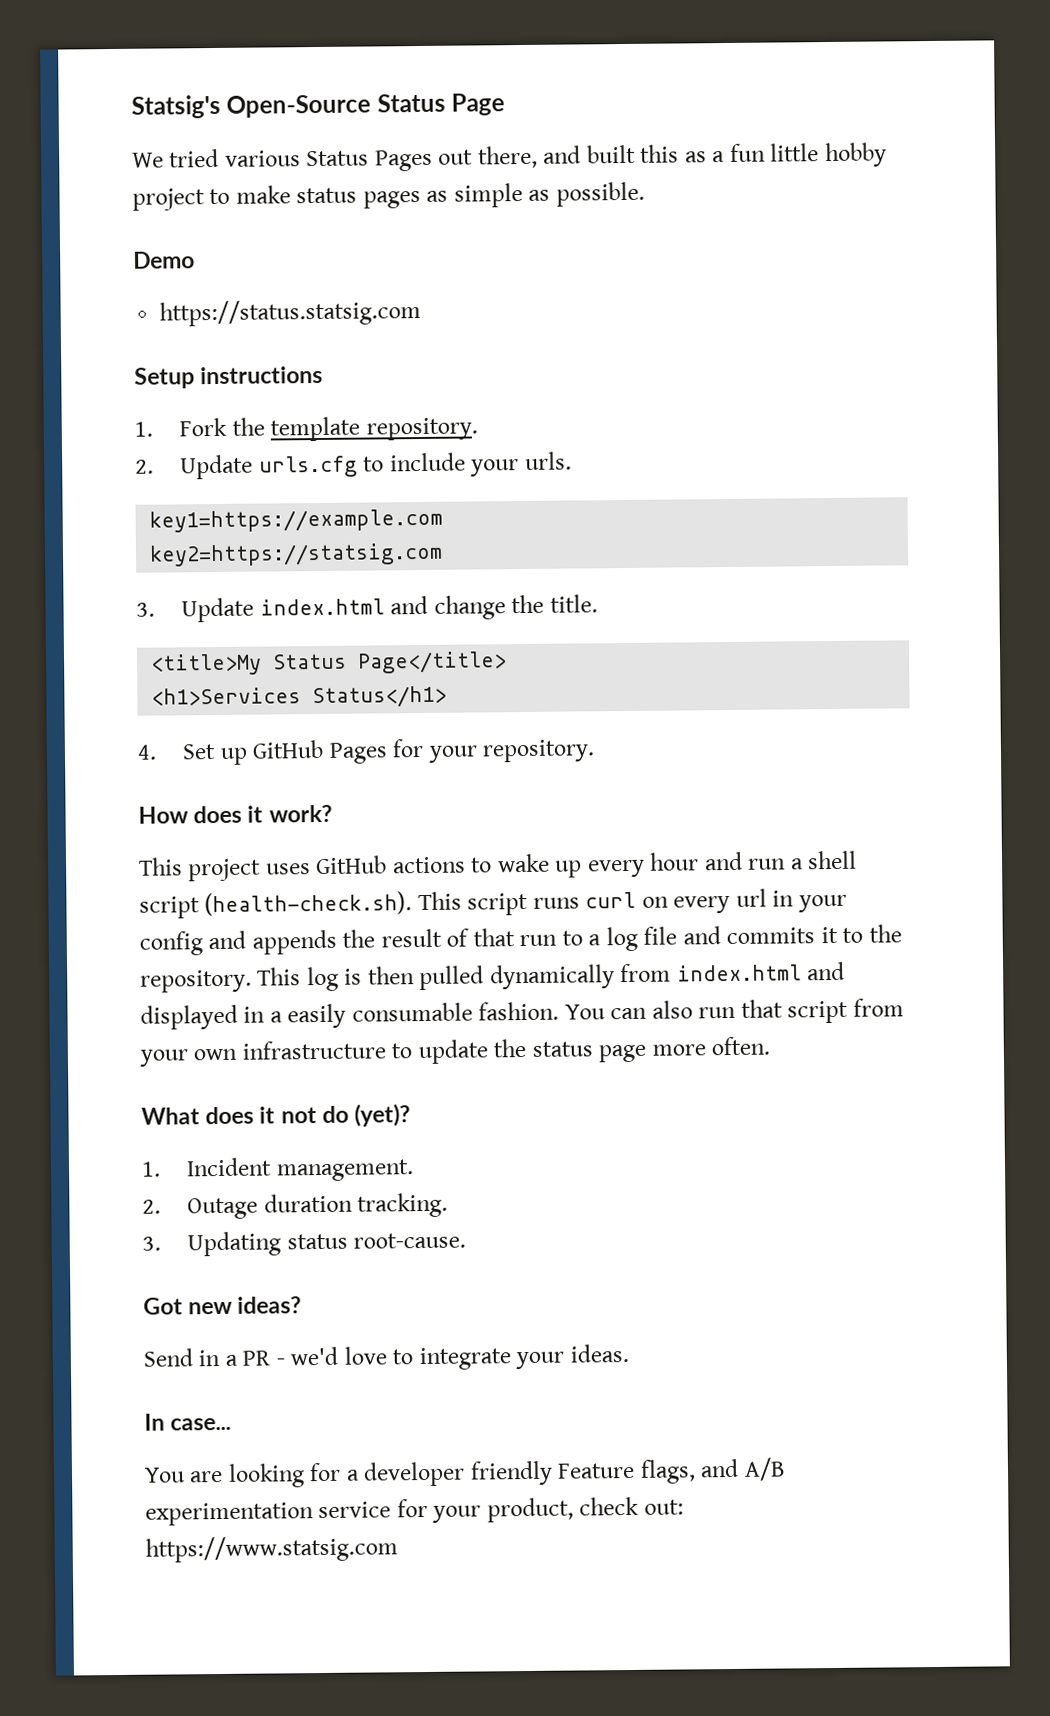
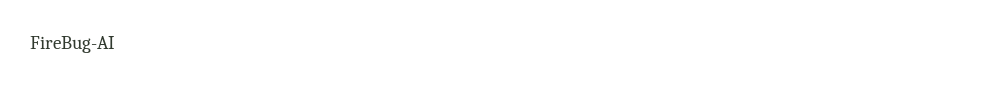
- Statsig's Open-Source Status Page
- We tried various Status Pages out there, and built this as a fun little hobby project to make status pages as simple as possible.
- Demo
- https://status.statsig.com
- Setup instructions
- 1. Fork the template repository.
- 2. Update urls.cfg to include your urls.
- key1=https://example.com
- key2=https://statsig.com
- 3. Update index.html and change the title.
- <title>My Status Page</title>
- <h1>Services Status</h1>
- 4. Set up GitHub Pages for your repository.
- How does it work?
- This project uses GitHub actions to wake up every hour and run a shell script (health-check.sh). This script runs curl on every url in your config and appends the result of that run to a log file and commits it to the repository. This log is then pulled dynamically from index.html and displayed in a easily consumable fashion. You can also run that script from your own infrastructure to update the status page more often.
- What does it not do (yet)?
- 1. Incident management.
- 2. Outage duration tracking.
- 3. Updating status root-cause.
- Got new ideas?
- Send in a PR - we'd love to integrate your ideas.
- In case...
- You are looking for a developer friendly Feature flags, and A/B experimentation service for your product, check out: https://www.statsig.com
+ FireBug-AI

